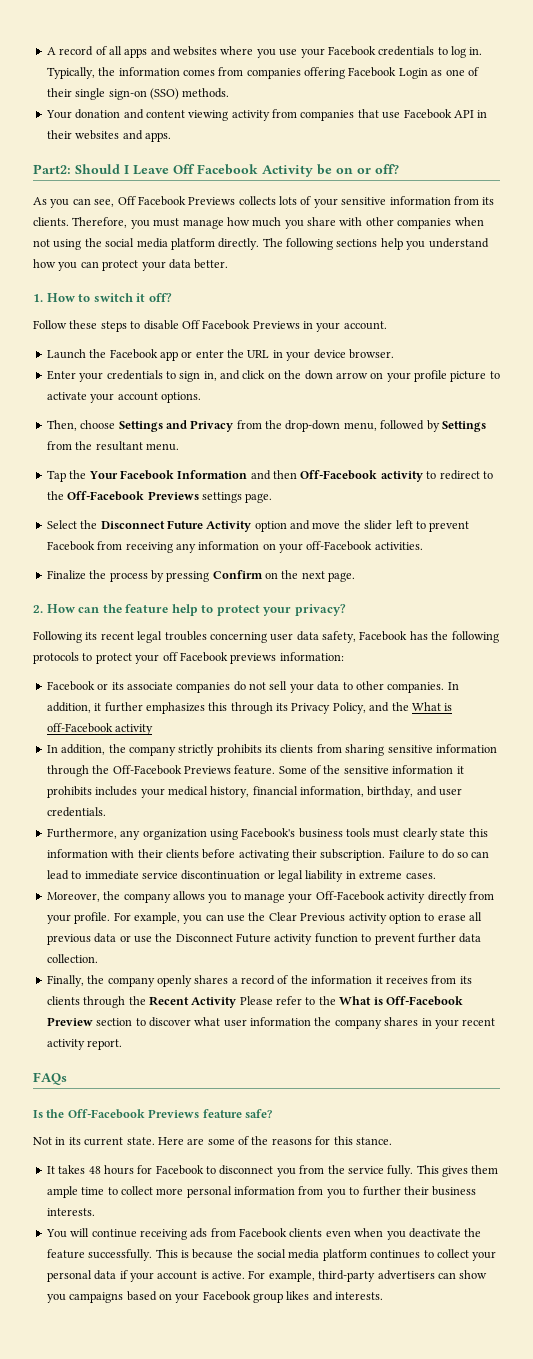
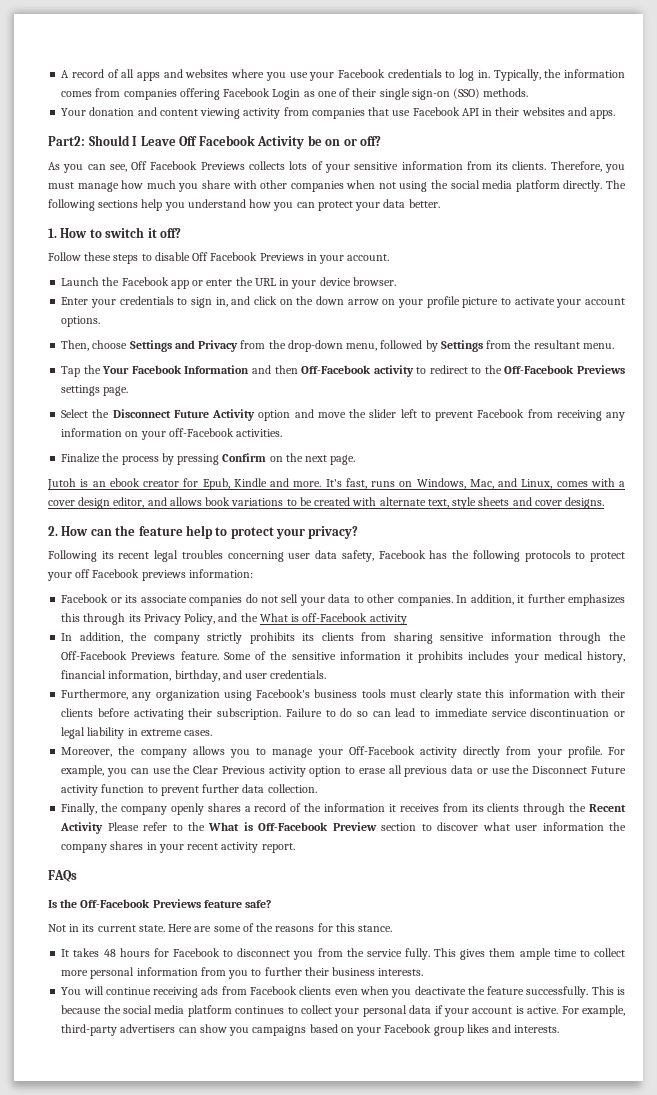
+ Jutoh is an ebook creator for Epub, Kindle and more. It's fast, runs on Windows, Mac, and Linux, comes with a cover design editor, and allows book variations to be created with alternate text, style sheets and cover designs.

